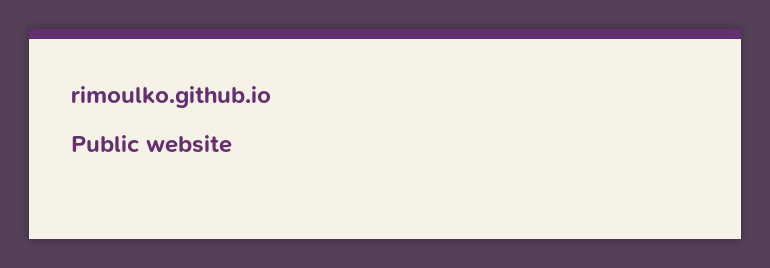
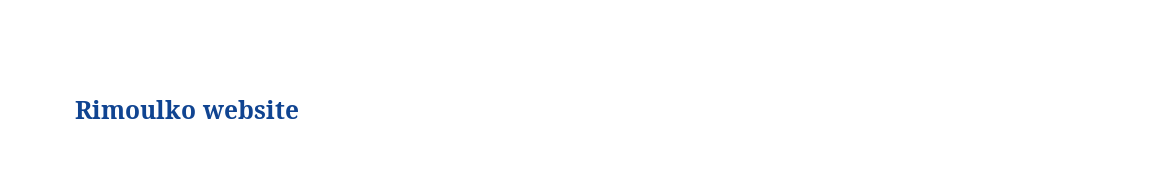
- rimoulko.github.io
- Public website
+ Rimoulko website

